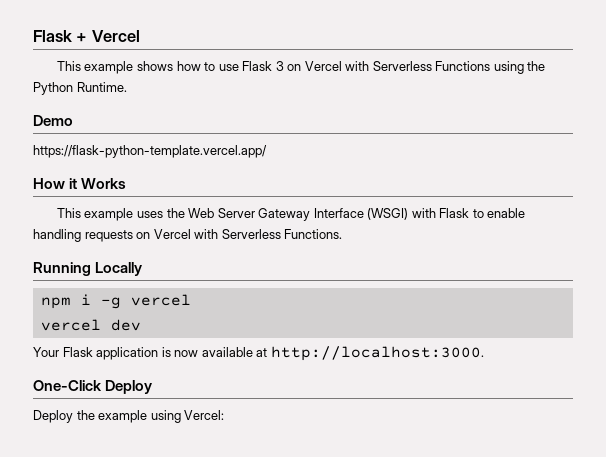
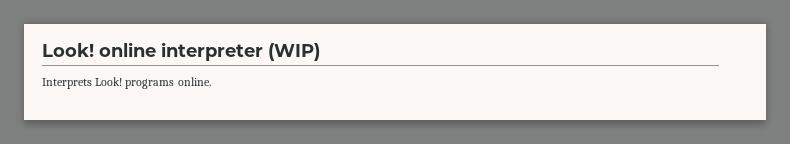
- Flask + Vercel
- This example shows how to use Flask 3 on Vercel with Serverless Functions using the Python Runtime.
- Demo
- https://flask-python-template.vercel.app/
- How it Works
- This example uses the Web Server Gateway Interface (WSGI) with Flask to enable handling requests on Vercel with Serverless Functions.
- Running Locally
- npm i -g vercel
- vercel dev
- Your Flask application is now available at http://localhost:3000.
- One-Click Deploy
- Deploy the example using Vercel:
+ Look! online interpreter (WIP)
+ Interprets Look! programs online.

